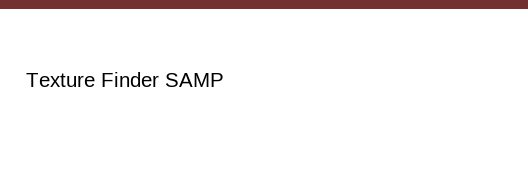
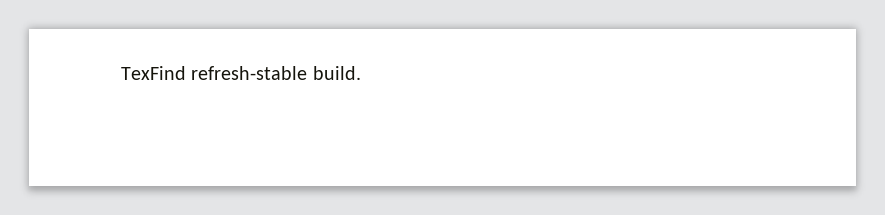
- Texture Finder SAMP
+ TexFind refresh-stable build.

